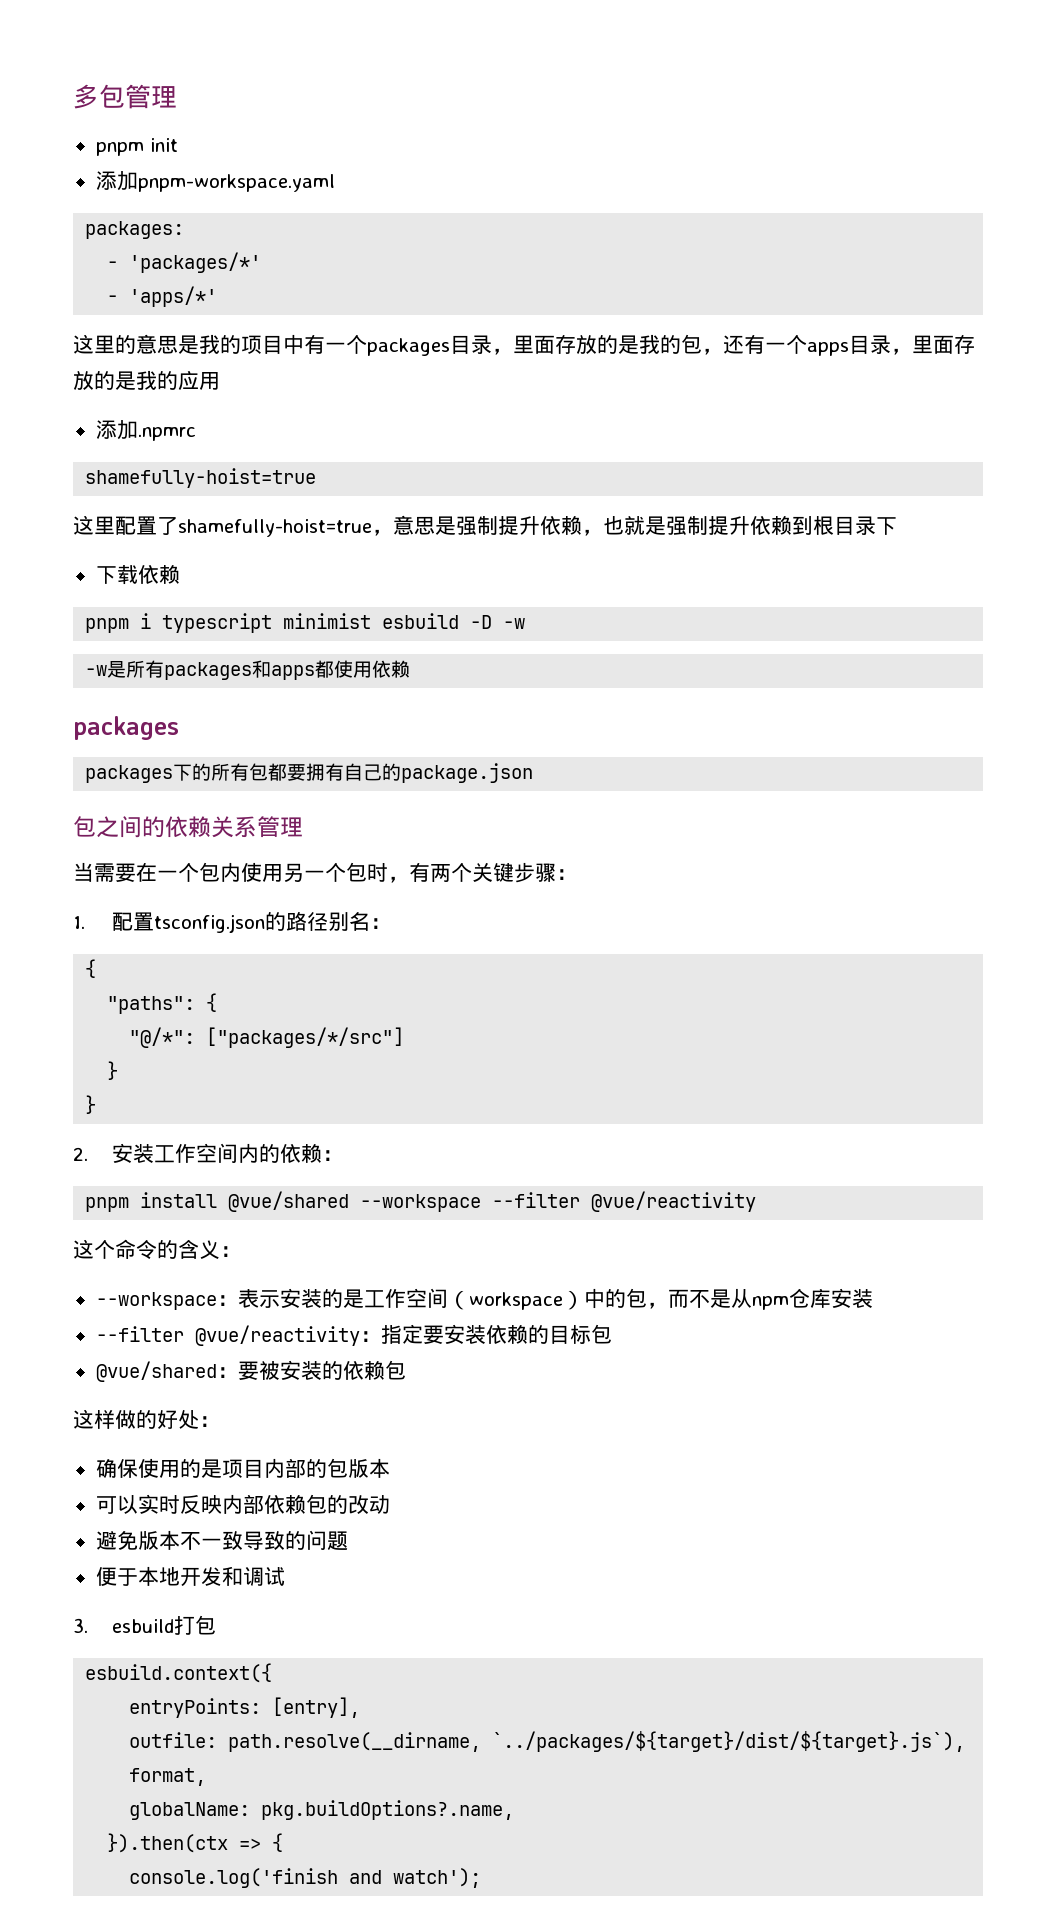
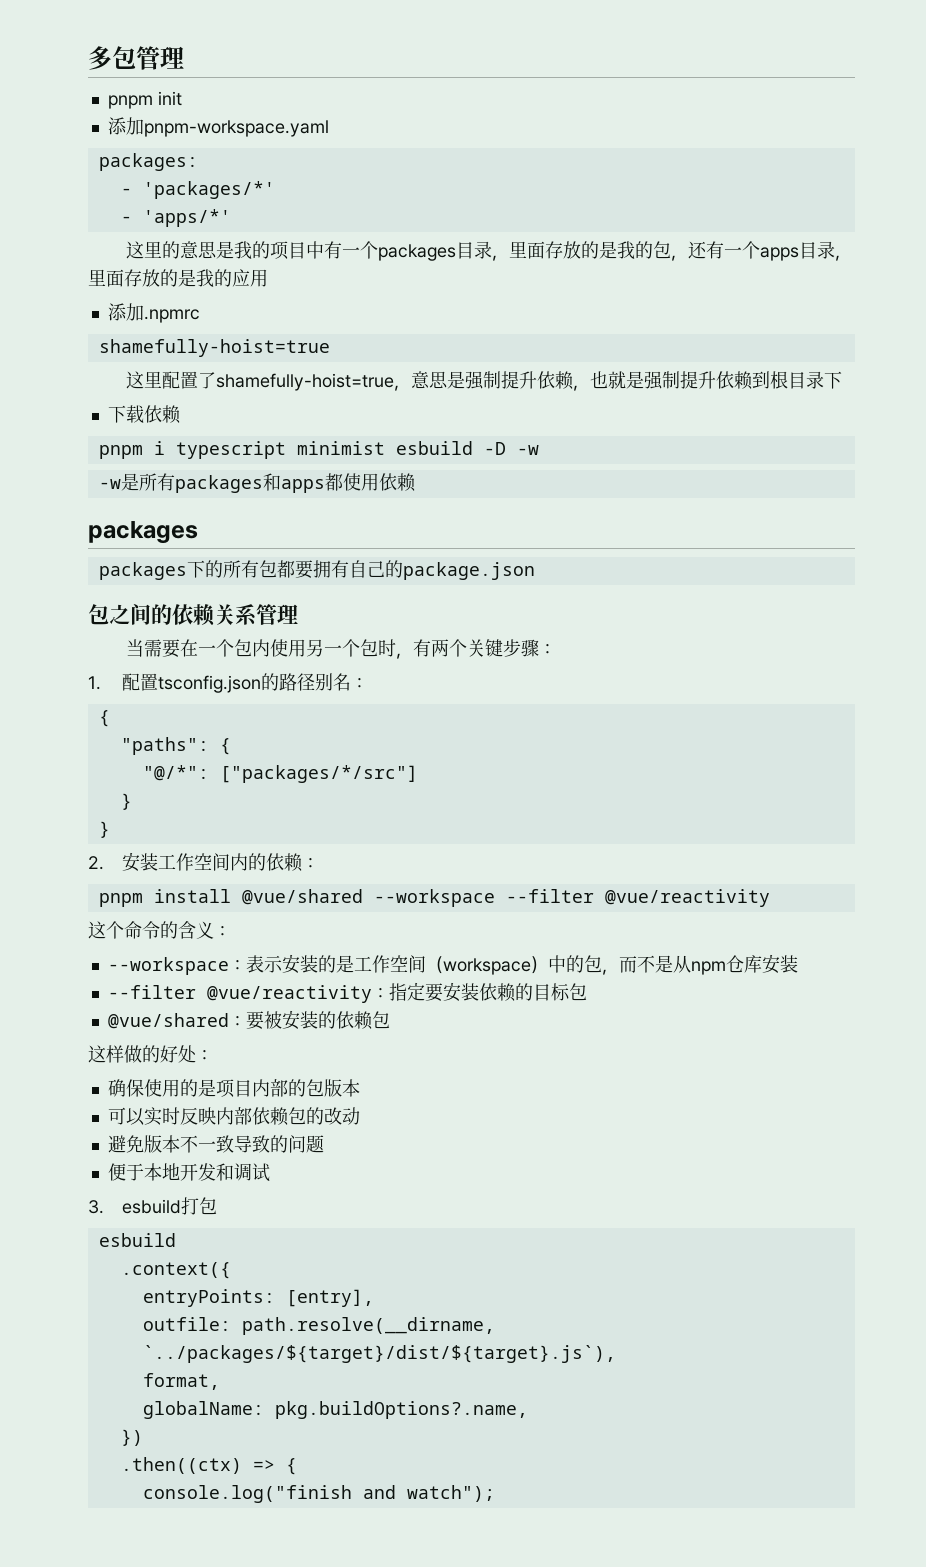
  3. esbuild打包
- esbuild.context({
+ esbuild
+ .context({
- }).then(ctx => {
+ })
+ .then((ctx) => {
- console.log('finish and watch');
+ console.log("finish and watch");

